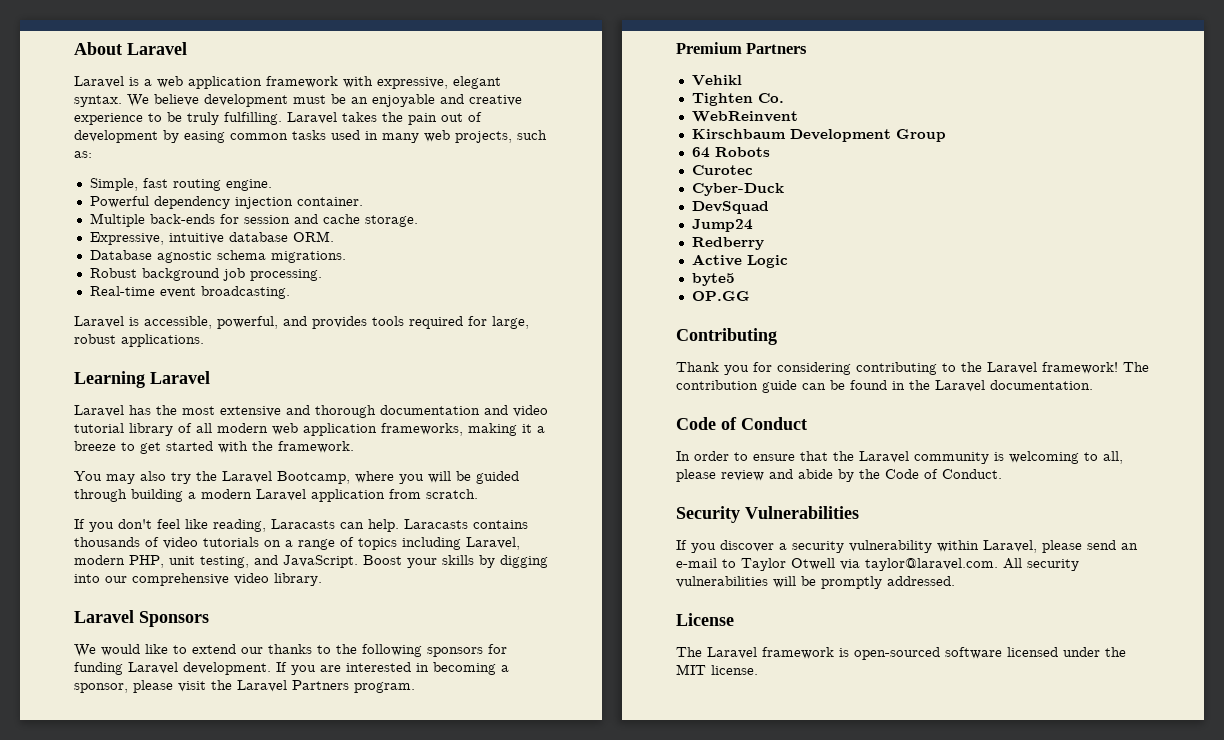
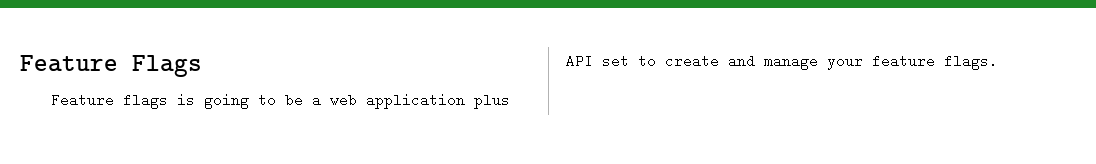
- About Laravel
- Laravel is a web application framework with expressive, elegant syntax. We believe development must be an enjoyable and creative experience to be truly fulfilling. Laravel takes the pain out of development by easing common tasks used in many web projects, such as:
- Simple, fast routing engine.
- Powerful dependency injection container.
- Multiple back-ends for session and cache storage.
- Expressive, intuitive database ORM.
- Database agnostic schema migrations.
- Robust background job processing.
- Real-time event broadcasting.
- Laravel is accessible, powerful, and provides tools required for large, robust applications.
- Learning Laravel
- Laravel has the most extensive and thorough documentation and video tutorial library of all modern web application frameworks, making it a breeze to get started with the framework.
- You may also try the Laravel Bootcamp, where you will be guided through building a modern Laravel application from scratch.
- If you don't feel like reading, Laracasts can help. Laracasts contains thousands of video tutorials on a range of topics including Laravel, modern PHP, unit testing, and JavaScript. Boost your skills by digging into our comprehensive video library.
- Laravel Sponsors
- We would like to extend our thanks to the following sponsors for funding Laravel development. If you are interested in becoming a sponsor, please visit the Laravel Partners program.
- Premium Partners
- Vehikl
- Tighten Co.
- WebReinvent
- Kirschbaum Development Group
- 64 Robots
- Curotec
- Cyber-Duck
- DevSquad
- Jump24
- Redberry
- Active Logic
- byte5
- OP.GG
- Contributing
- Thank you for considering contributing to the Laravel framework! The contribution guide can be found in the Laravel documentation.
- Code of Conduct
- In order to ensure that the Laravel community is welcoming to all, please review and abide by the Code of Conduct.
- Security Vulnerabilities
- If you discover a security vulnerability within Laravel, please send an e-mail to Taylor Otwell via taylor@laravel.com. All security vulnerabilities will be promptly addressed.
- License
- The Laravel framework is open-sourced software licensed under the MIT license.
+ Feature Flags
+ Feature flags is going to be a web application plus API set to create and manage your feature flags.

